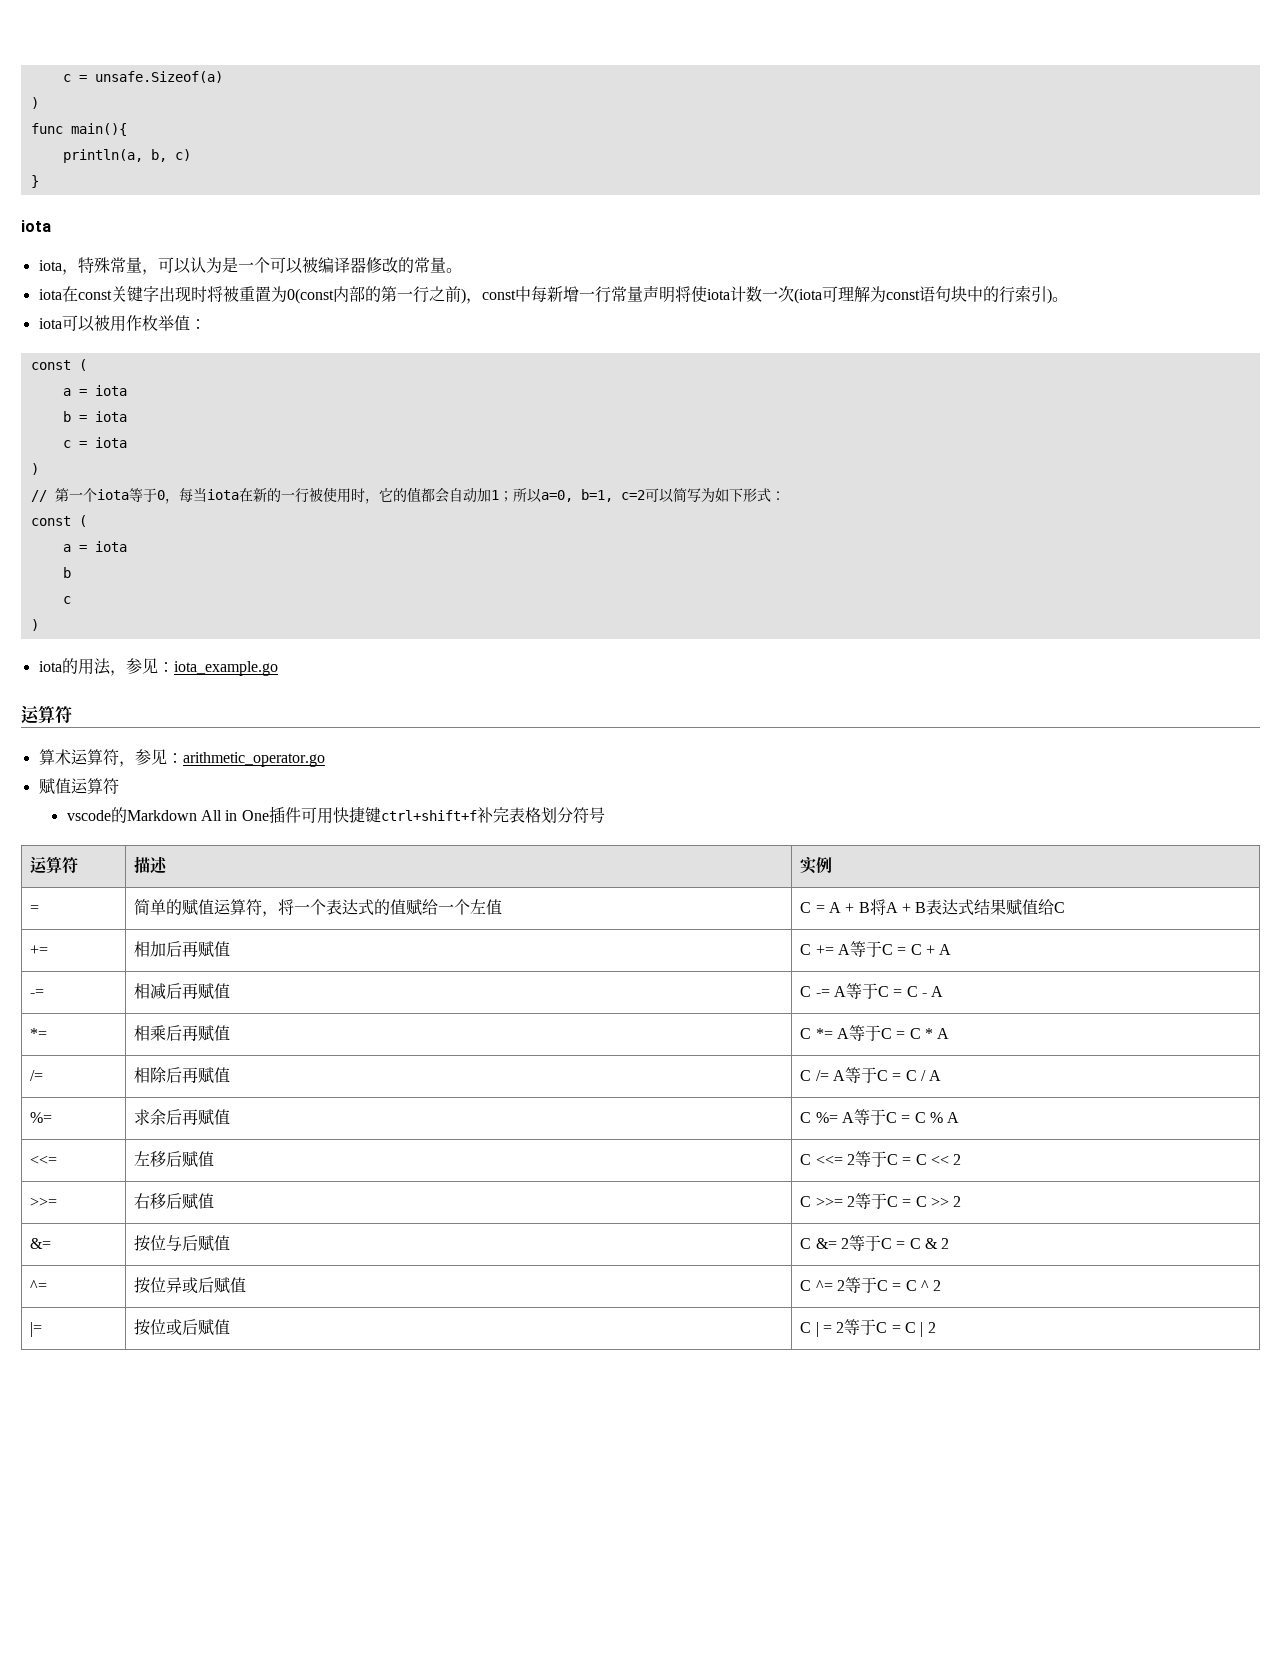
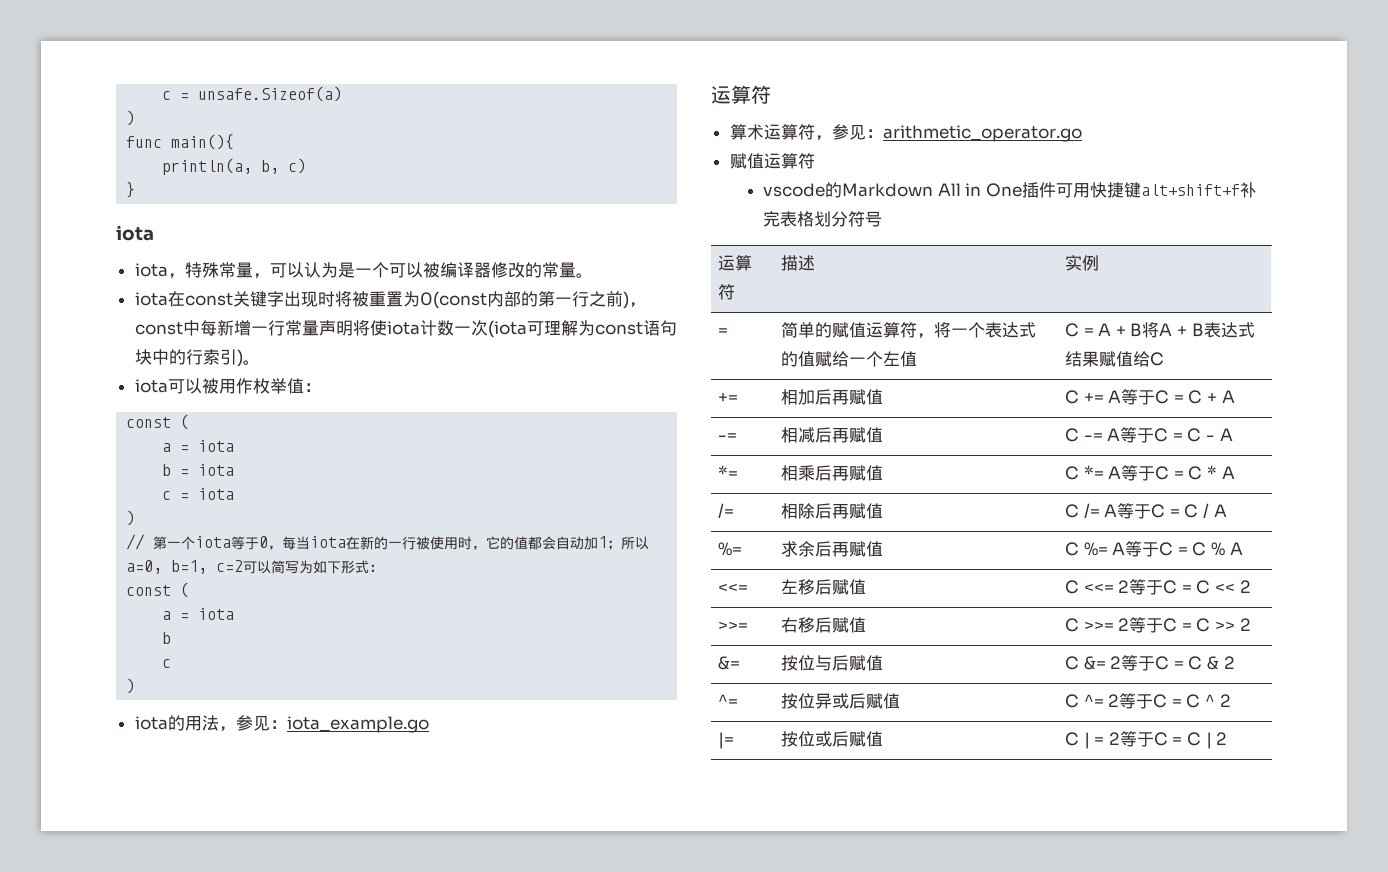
- vscode的Markdown All in One插件可用快捷键ctrl+shift+f补完表格划分符号
+ vscode的Markdown All in One插件可用快捷键alt+shift+f补完表格划分符号

